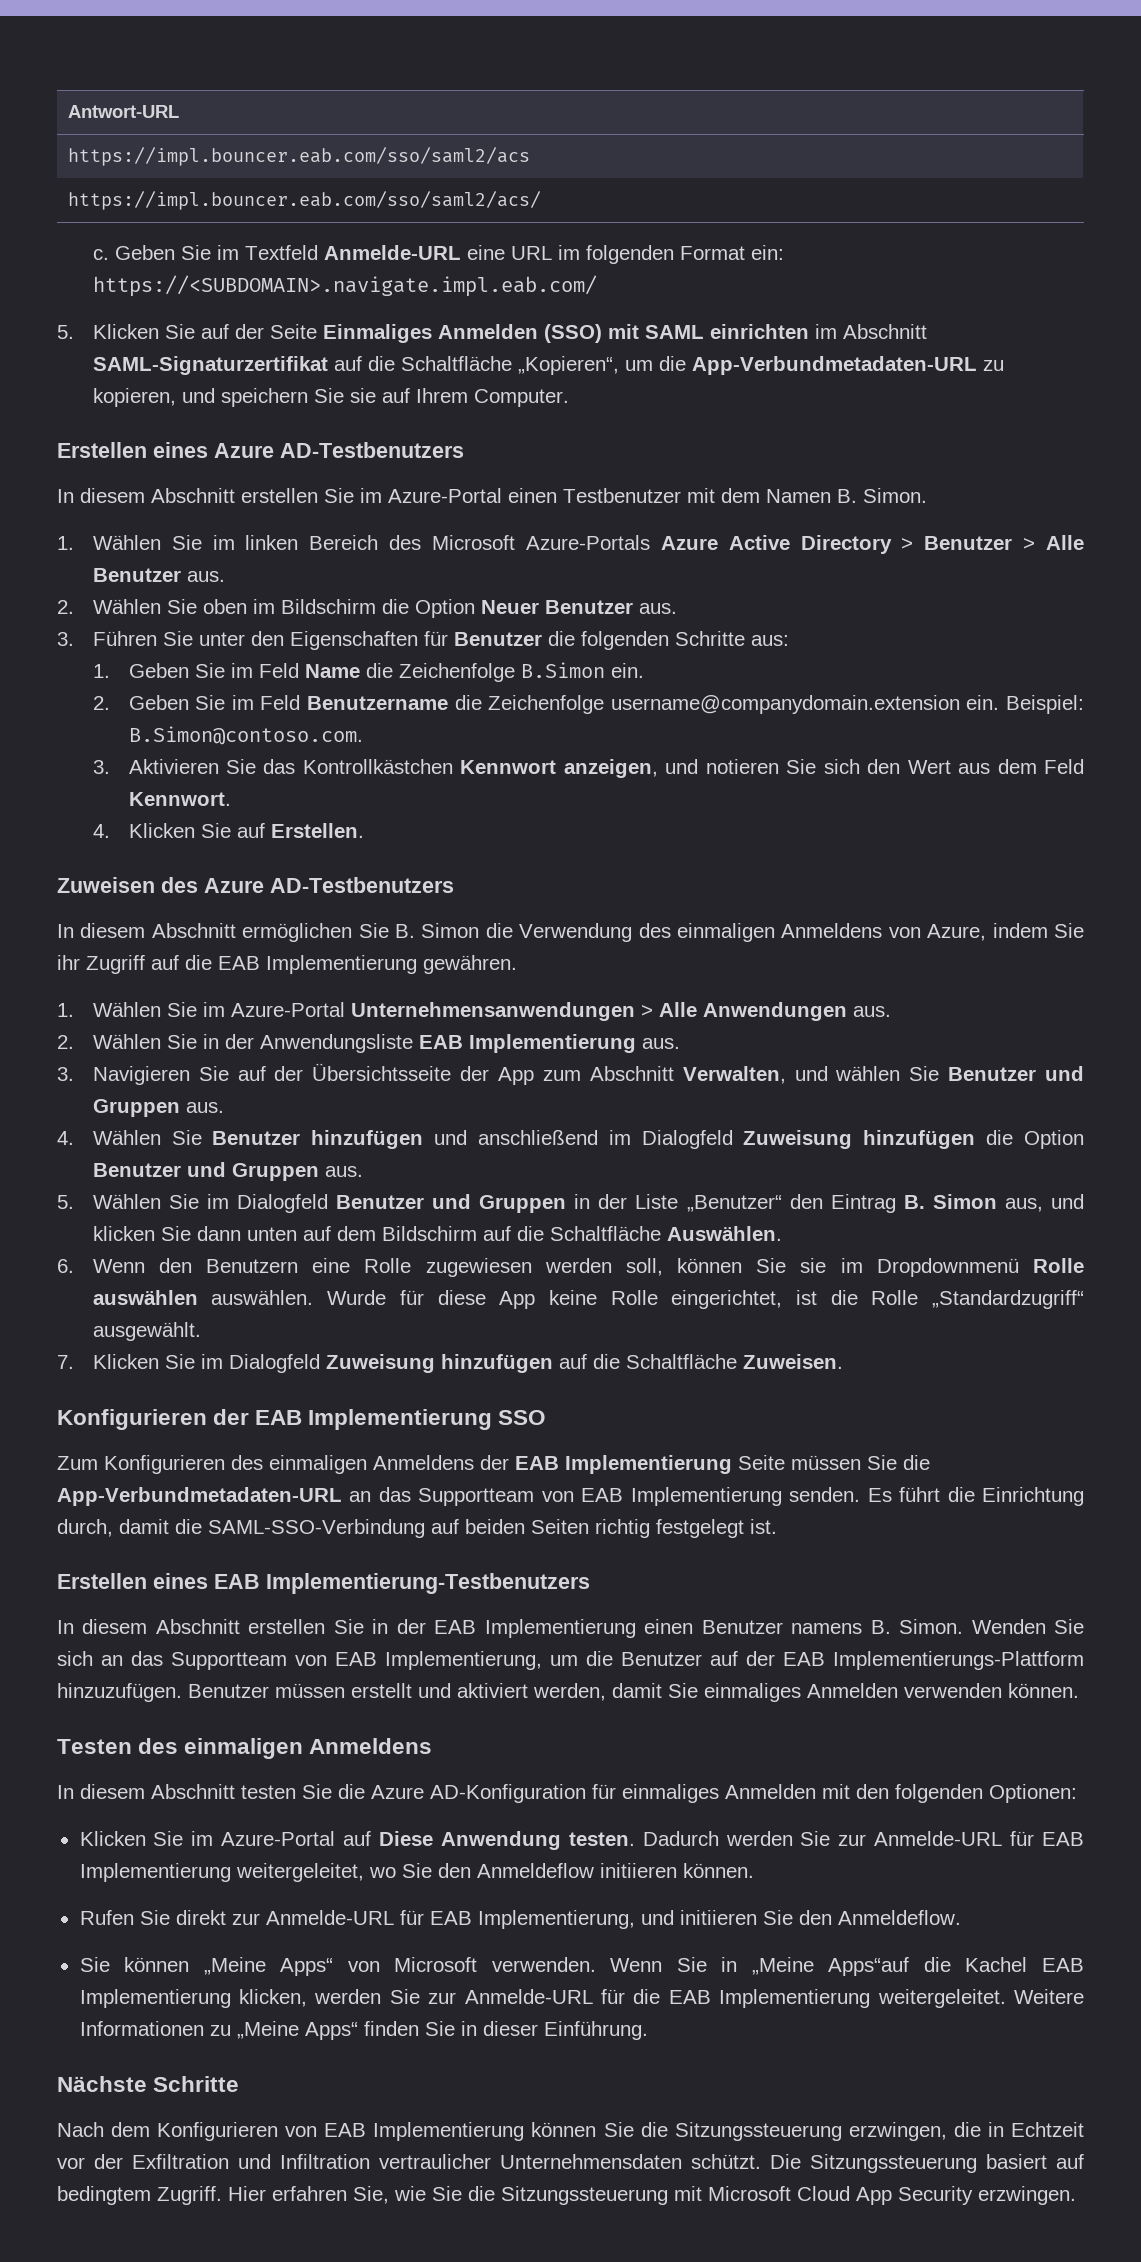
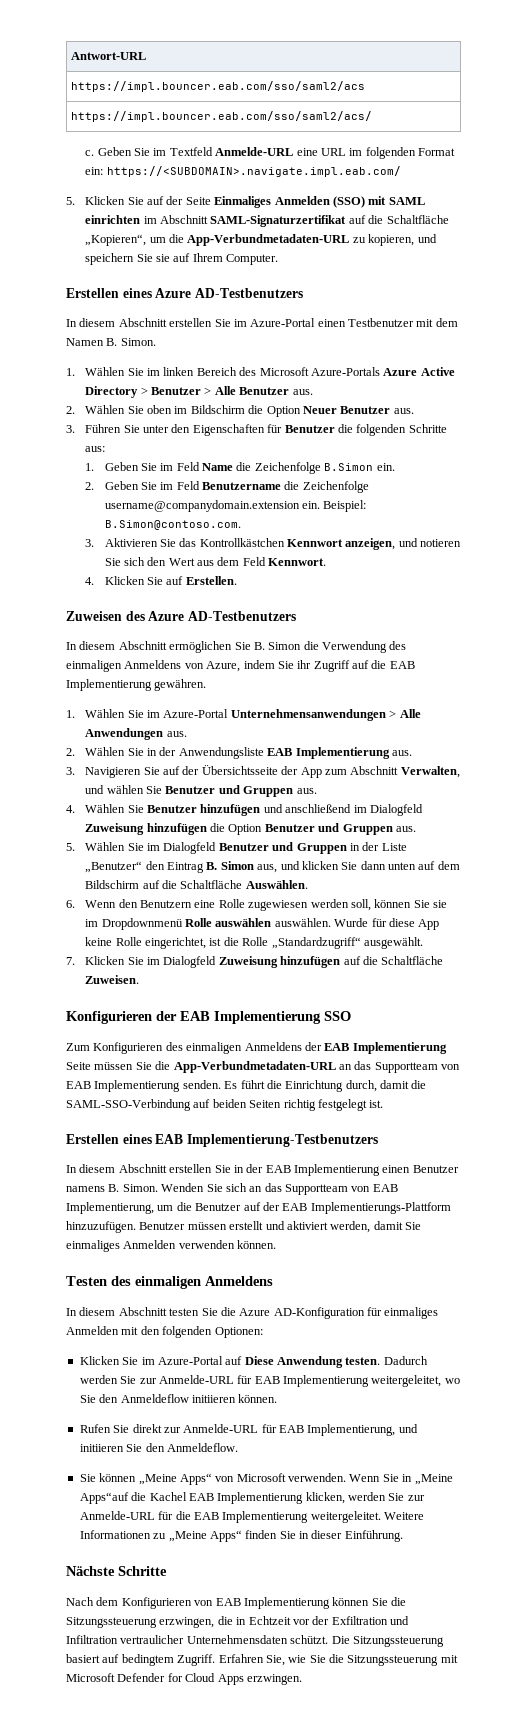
- Hier erfahren Sie, wie Sie die Sitzungssteuerung mit Microsoft Cloud App Security erzwingen.
+ Erfahren Sie, wie Sie die Sitzungssteuerung mit Microsoft Defender for Cloud Apps erzwingen.

